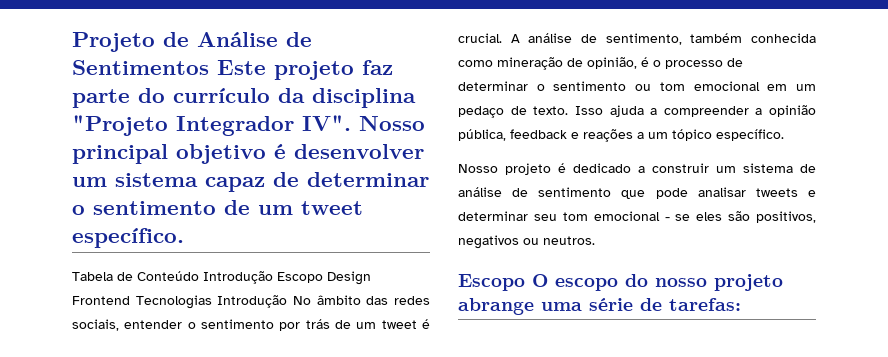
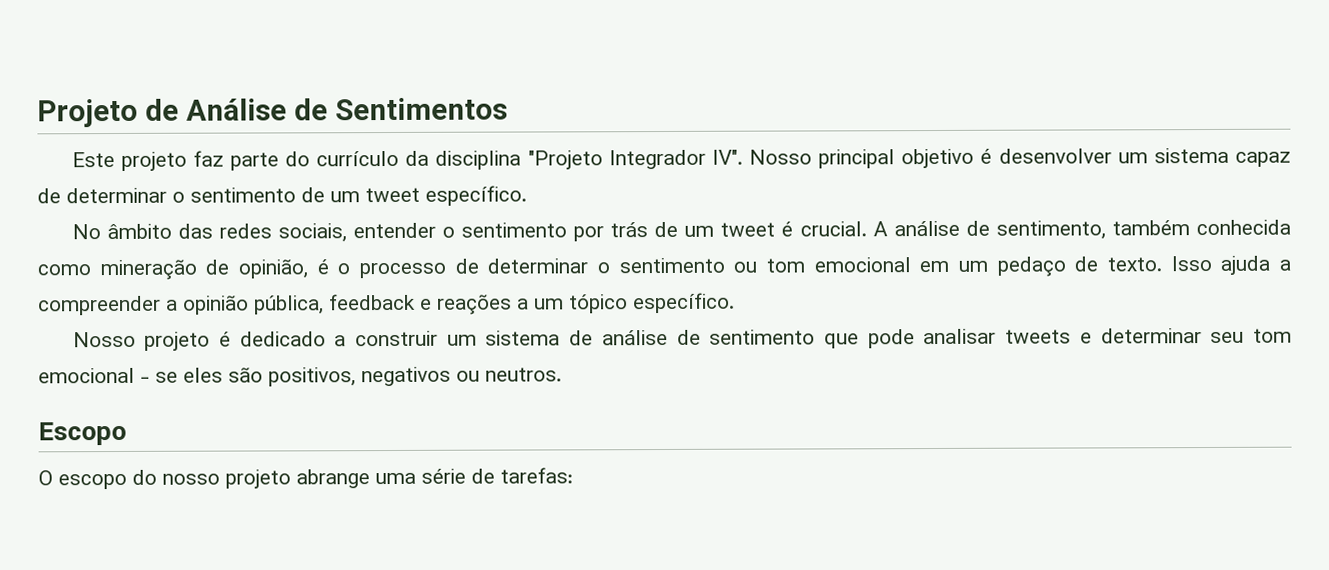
- Projeto de Análise de Sentimentos Este projeto faz parte do currículo da disciplina "Projeto Integrador IV". Nosso principal objetivo é desenvolver um sistema capaz de determinar o sentimento de um tweet específico.
+ Projeto de Análise de Sentimentos
+ Este projeto faz parte do currículo da disciplina "Projeto Integrador IV". Nosso principal objetivo é desenvolver um sistema capaz de determinar o sentimento de um tweet específico.
- Tabela de Conteúdo Introdução Escopo Design Frontend Tecnologias Introdução No âmbito das redes sociais, entender o sentimento por trás de um tweet é crucial.
+ No âmbito das redes sociais, entender o sentimento por trás de um tweet é crucial.
- Escopo O escopo do nosso projeto abrange uma série de tarefas:
+ Escopo
+ O escopo do nosso projeto abrange uma série de tarefas:

